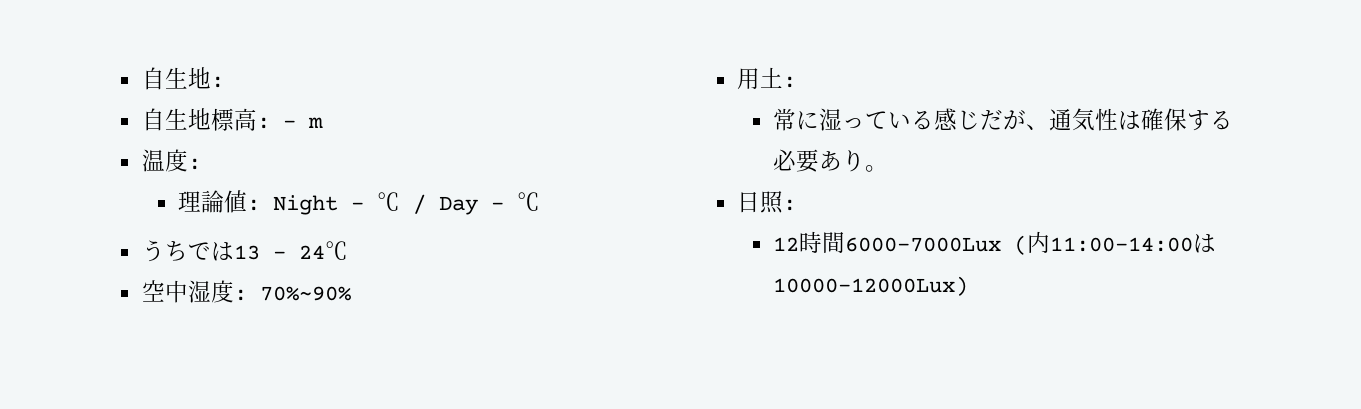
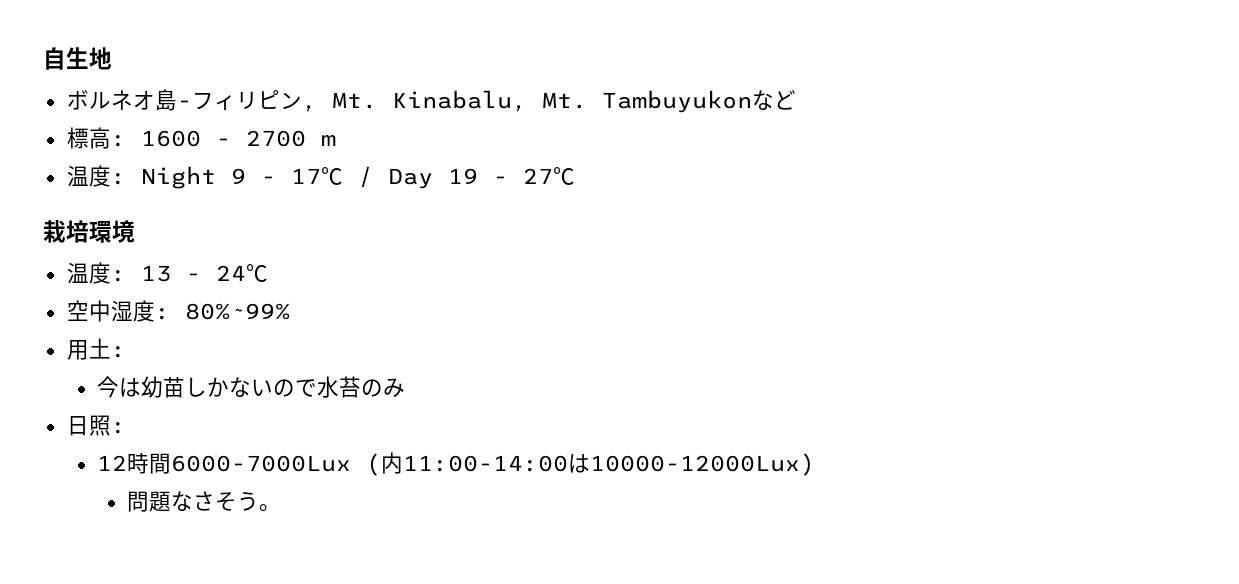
- 自生地:
- 自生地標高: - m
- 温度:
- 理論値: Night - ℃ / Day - ℃
- うちでは13 - 24℃
+ 自生地
+ ボルネオ島-フィリピン, Mt. Kinabalu, Mt. Tambuyukonなど
+ 標高: 1600 - 2700 m
+ 温度: Night 9 - 17℃ / Day 19 - 27℃
+ 栽培環境
+ 温度: 13 - 24℃
- 空中湿度: 70%~90%
+ 空中湿度: 80%~99%
- 常に湿っている感じだが、通気性は確保する必要あり。
+ 今は幼苗しかないので水苔のみ
+ 問題なさそう。

